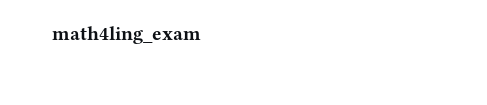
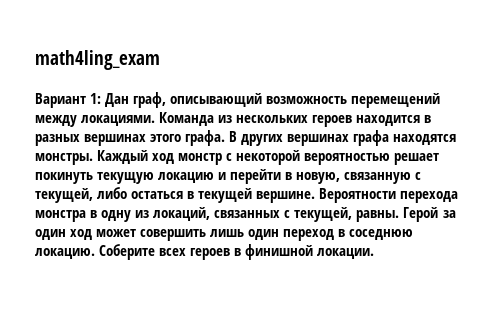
+ Вариант 1: Дан граф, описывающий возможность перемещений между локациями. Команда из нескольких героев находится в разных вершинах этого графа. В других вершинах графа находятся монстры. Каждый ход монстр с некоторой вероятностью решает покинуть текущую локацию и перейти в новую, связанную с текущей, либо остаться в текущей вершине. Вероятности перехода монстра в одну из локаций, связанных с текущей, равны. Герой за один ход может совершить лишь один переход в соседнюю локацию. Соберите всех героев в финишной локации.

